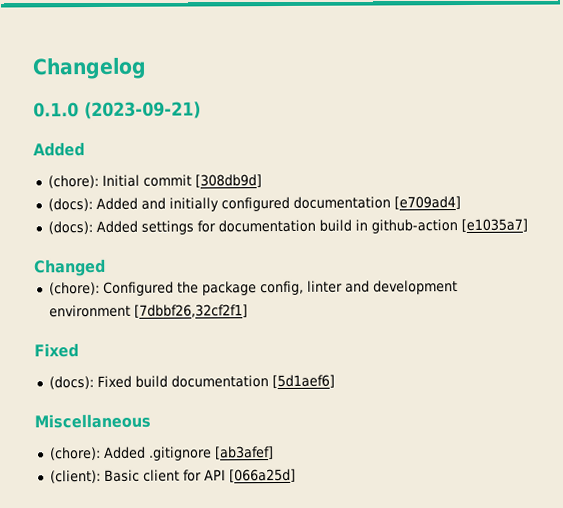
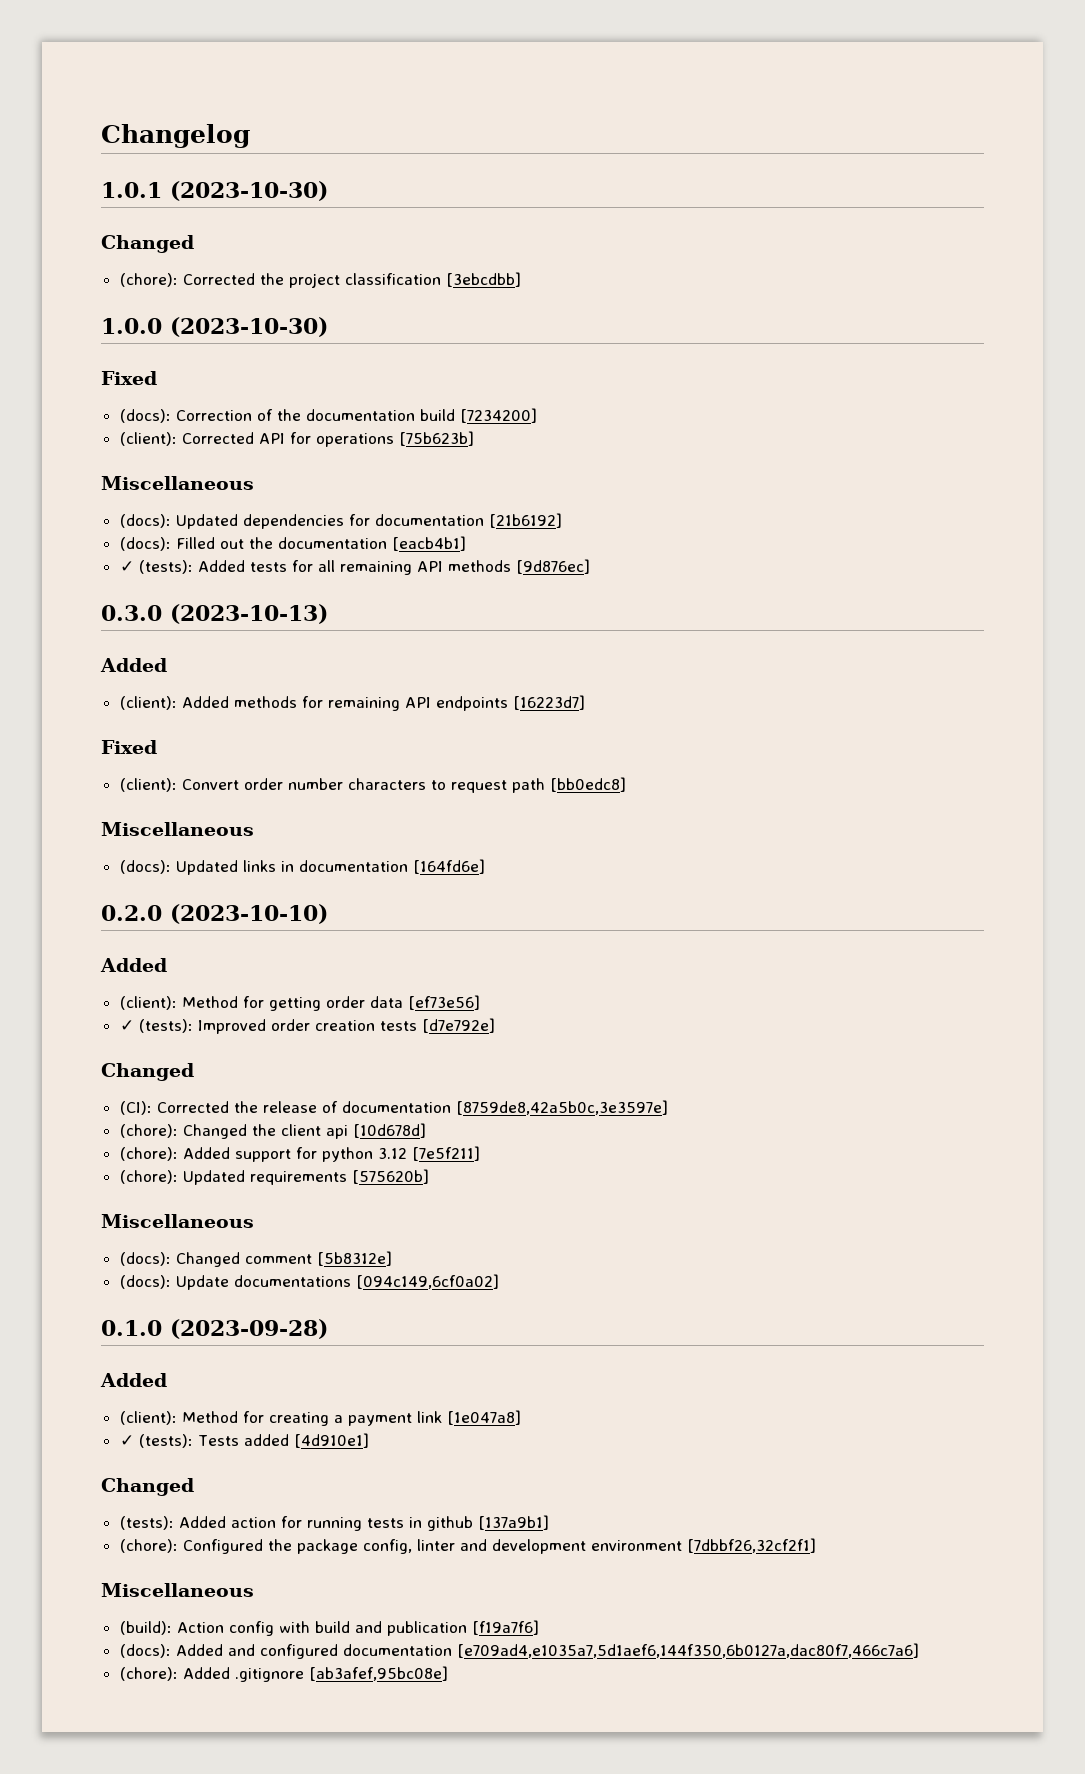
- 0.1.0 (2023-09-21)
+ 1.0.1 (2023-10-30)
+ Changed
+ (chore): Corrected the project classification [3ebcdbb]
+ 1.0.0 (2023-10-30)
+ Fixed
+ (docs): Correction of the documentation build [7234200]
+ (client): Corrected API for operations [75b623b]
+ Miscellaneous
+ (docs): Updated dependencies for documentation [21b6192]
+ (docs): Filled out the documentation [eacb4b1]
+ ✓ (tests): Added tests for all remaining API methods [9d876ec]
+ 0.3.0 (2023-10-13)
  Added
- (chore): Initial commit [308db9d]
- (docs): Added and initially configured documentation [e709ad4]
- (docs): Added settings for documentation build in github-action [e1035a7]
+ (client): Added methods for remaining API endpoints [16223d7]
+ Fixed
+ (client): Convert order number characters to request path [bb0edc8]
+ Miscellaneous
+ (docs): Updated links in documentation [164fd6e]
+ 0.2.0 (2023-10-10)
+ Added
+ (client): Method for getting order data [ef73e56]
+ ✓ (tests): Improved order creation tests [d7e792e]
  Changed
+ (CI): Corrected the release of documentation [8759de8,42a5b0c,3e3597e]
+ (chore): Changed the client api [10d678d]
+ (chore): Added support for python 3.12 [7e5f211]
+ (chore): Updated requirements [575620b]
+ Miscellaneous
+ (docs): Changed comment [5b8312e]
+ (docs): Update documentations [094c149,6cf0a02]
+ 0.1.0 (2023-09-28)
+ Added
+ (client): Method for creating a payment link [1e047a8]
+ ✓ (tests): Tests added [4d910e1]
+ Changed
+ (tests): Added action for running tests in github [137a9b1]
  (chore): Configured the package config, linter and development environment [7dbbf26,32cf2f1]
- Fixed
- (docs): Fixed build documentation [5d1aef6]
  Miscellaneous
- (chore): Added .gitignore [ab3afef]
- (client): Basic client for API [066a25d]
+ (build): Action config with build and publication [f19a7f6]
+ (docs): Added and configured documentation [e709ad4,e1035a7,5d1aef6,144f350,6b0127a,dac80f7,466c7a6]
+ (chore): Added .gitignore [ab3afef,95bc08e]

